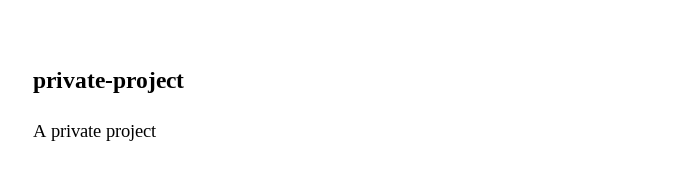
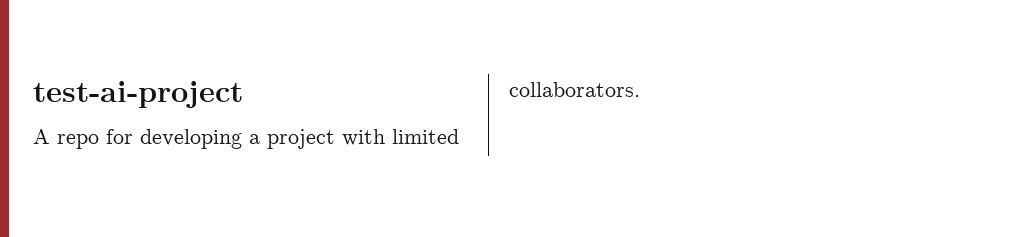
- private-project
+ test-ai-project
- A private project
+ A repo for developing a project with limited collaborators.

